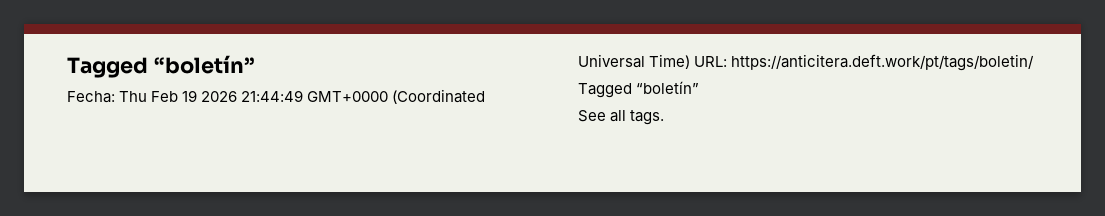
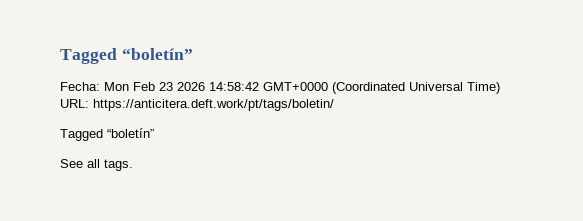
- Fecha: Thu Feb 19 2026 21:44:49 GMT+0000 (Coordinated Universal Time) URL: https://anticitera.deft.work/pt/tags/boletin/
+ Fecha: Mon Feb 23 2026 14:58:42 GMT+0000 (Coordinated Universal Time) URL: https://anticitera.deft.work/pt/tags/boletin/

